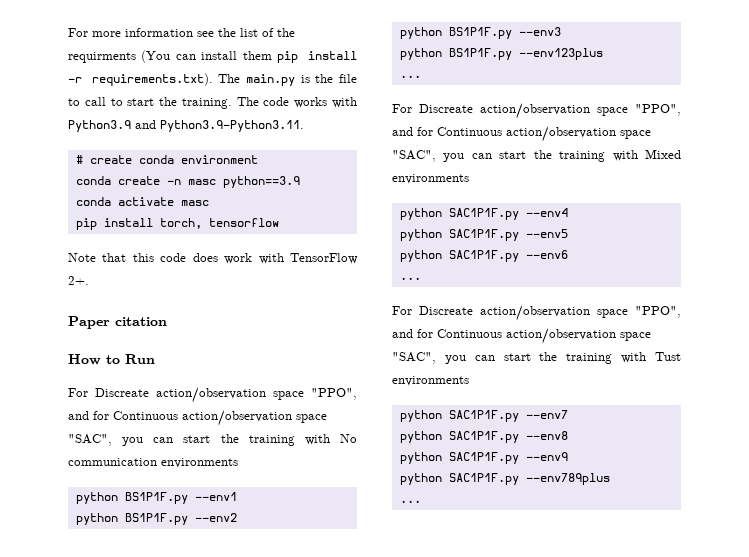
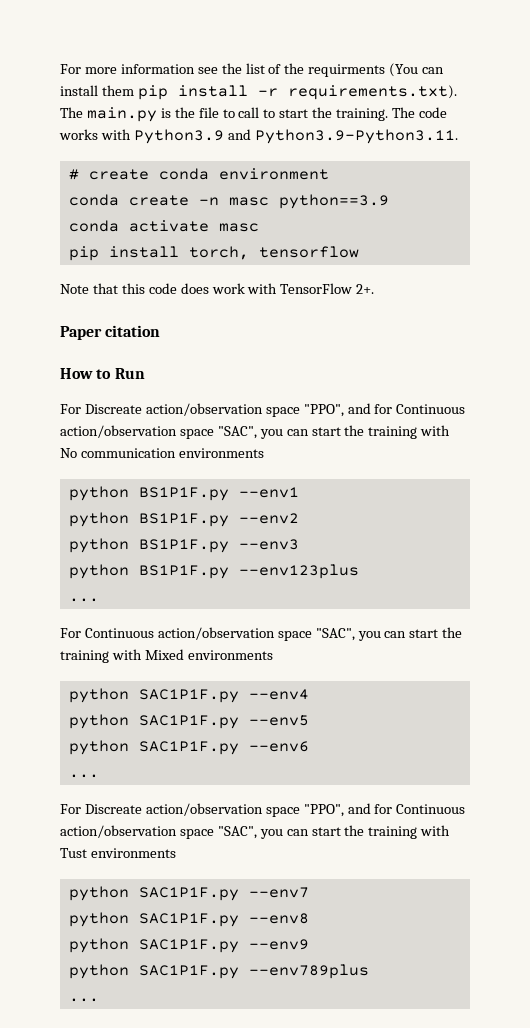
- For Discreate action/observation space "PPO", and for Continuous action/observation space "SAC", you can start the training with Mixed environments
+ For Continuous action/observation space "SAC", you can start the training with Mixed environments

